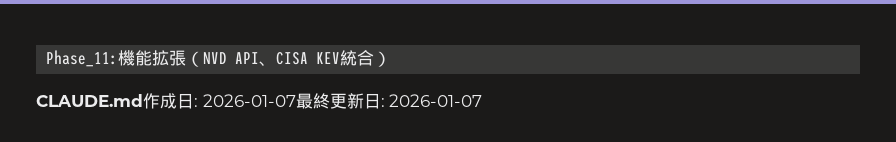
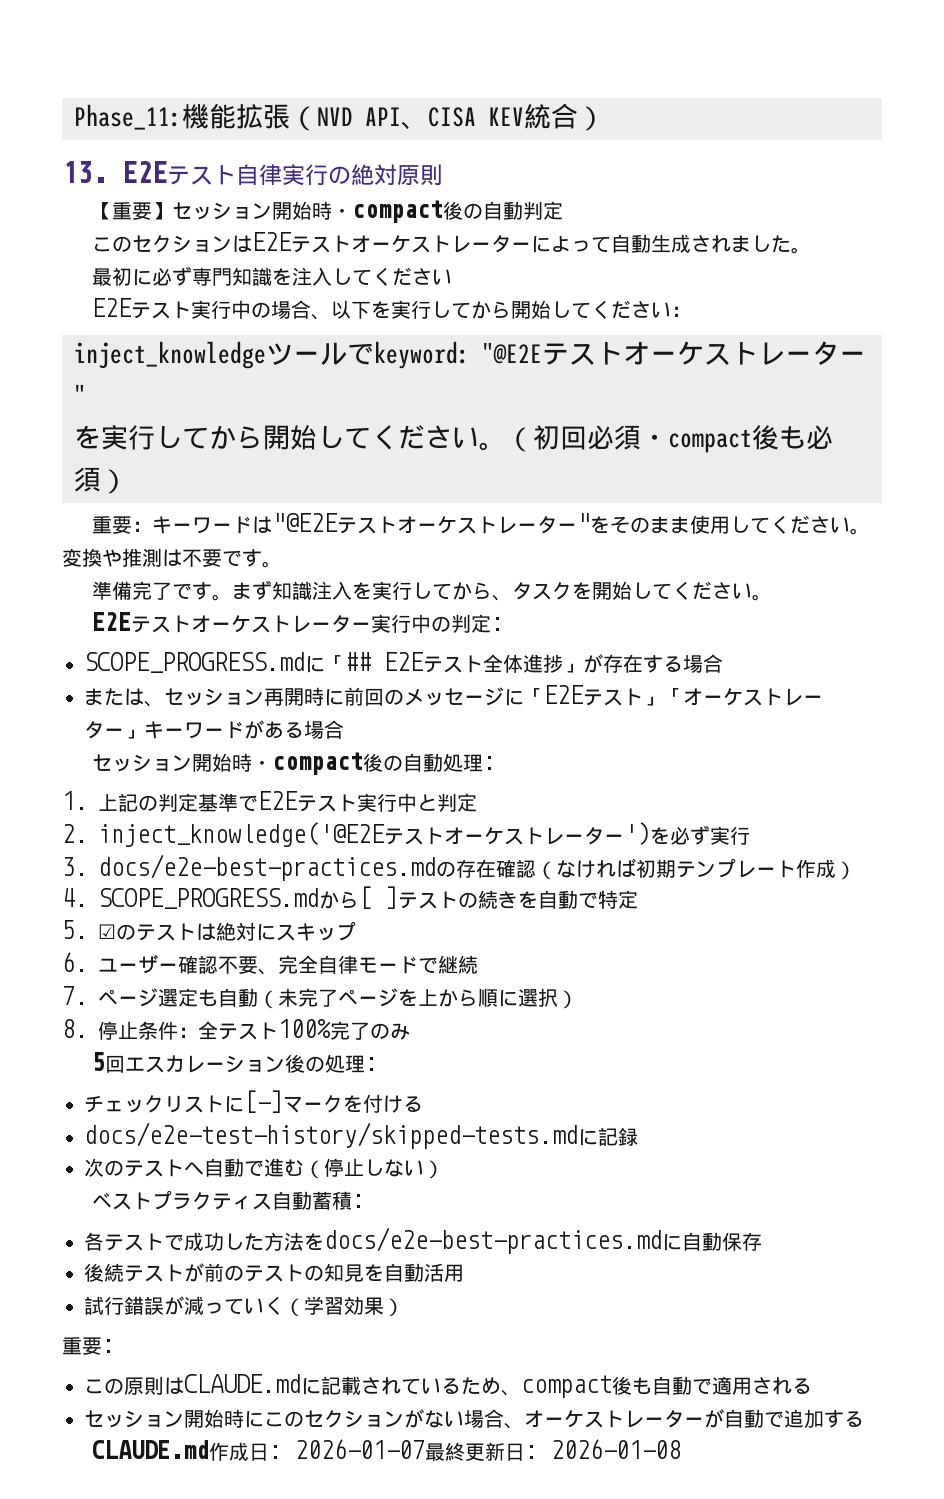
+ 13. E2Eテスト自律実行の絶対原則
+ 【重要】セッション開始時・compact後の自動判定
+ このセクションはE2Eテストオーケストレーターによって自動生成されました。
+ 最初に必ず専門知識を注入してください
+ E2Eテスト実行中の場合、以下を実行してから開始してください：
+ inject_knowledgeツールでkeyword: "@E2Eテストオーケストレーター"
+ を実行してから開始してください。（初回必須・compact後も必須）
+ 重要：キーワードは"@E2Eテストオーケストレーター"をそのまま使用してください。変換や推測は不要です。
+ 準備完了です。まず知識注入を実行してから、タスクを開始してください。
+ E2Eテストオーケストレーター実行中の判定:
+ SCOPE_PROGRESS.mdに「## E2Eテスト全体進捗」が存在する場合
+ または、セッション再開時に前回のメッセージに「E2Eテスト」「オーケストレーター」キーワードがある場合
+ セッション開始時・compact後の自動処理:
+ 1.上記の判定基準でE2Eテスト実行中と判定
+ 2. inject_knowledge('@E2Eテストオーケストレーター')を必ず実行
+ 3. docs/e2e-best-practices.mdの存在確認（なければ初期テンプレート作成）
+ 4. SCOPE_PROGRESS.mdから[ ]テストの続きを自動で特定
+ 5. ☑のテストは絶対にスキップ
+ 6.ユーザー確認不要、完全自律モードで継続
+ 7.ページ選定も自動（未完了ページを上から順に選択）
+ 8.停止条件：全テスト100%完了のみ
+ 5回エスカレーション後の処理:
+ チェックリストに[-]マークを付ける
+ docs/e2e-test-history/skipped-tests.mdに記録
+ 次のテストへ自動で進む（停止しない）
+ ベストプラクティス自動蓄積:
+ 各テストで成功した方法をdocs/e2e-best-practices.mdに自動保存
+ 後続テストが前のテストの知見を自動活用
+ 試行錯誤が減っていく（学習効果）
+ 重要:
+ この原則はCLAUDE.mdに記載されているため、compact後も自動で適用される
+ セッション開始時にこのセクションがない場合、オーケストレーターが自動で追加する
- CLAUDE.md作成日: 2026-01-07最終更新日: 2026-01-07
+ CLAUDE.md作成日: 2026-01-07最終更新日: 2026-01-08

